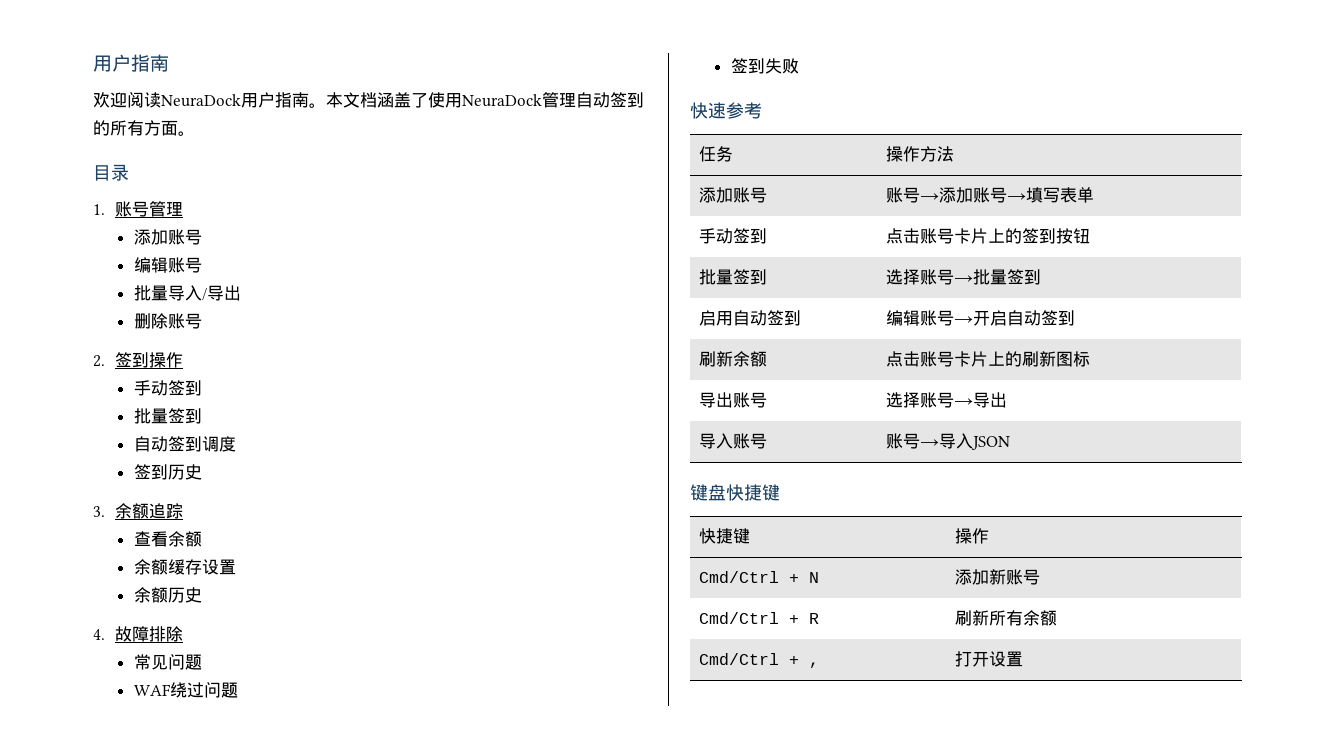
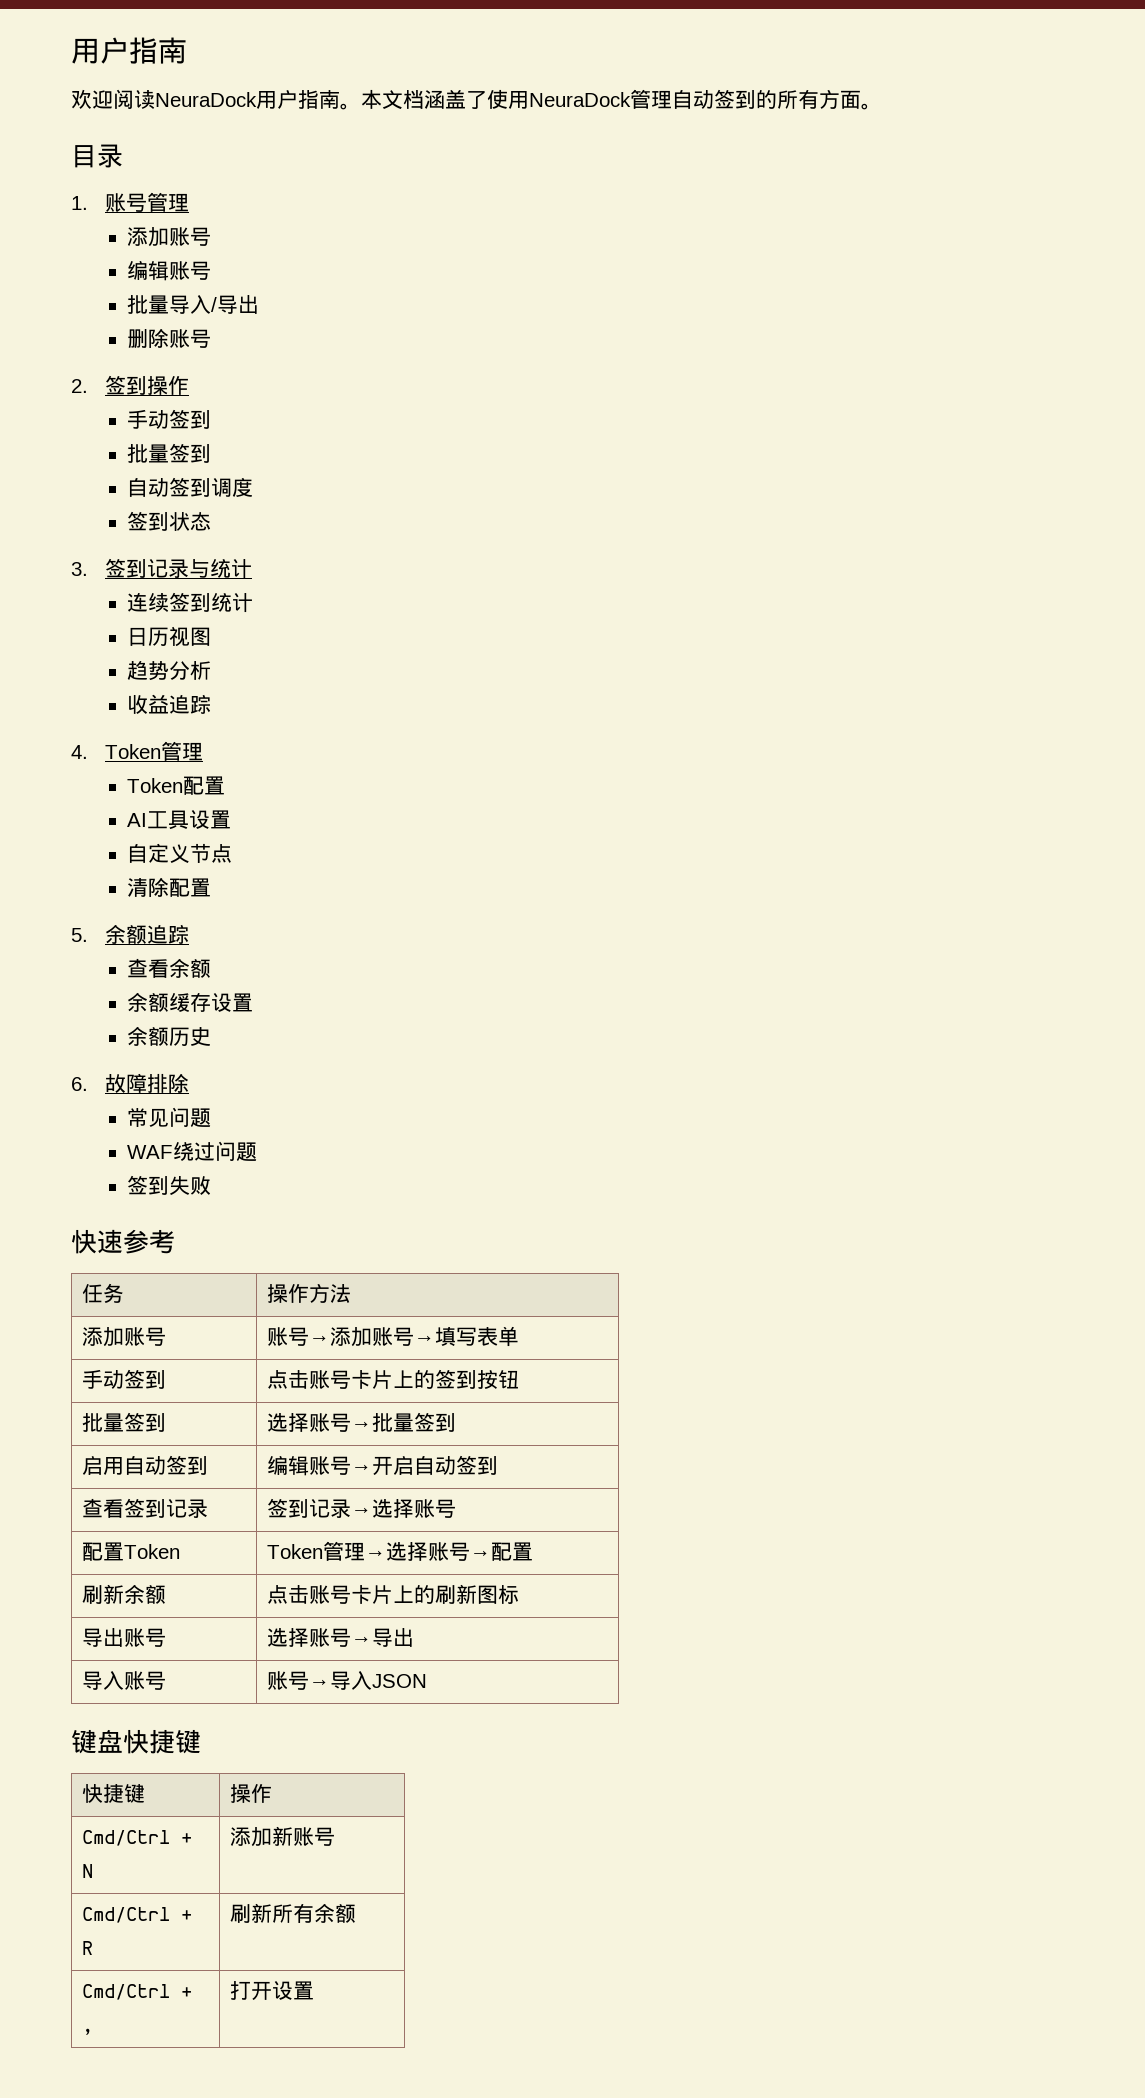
- 签到历史
- 3.余额追踪
+ 签到状态
+ 3.签到记录与统计
+ 连续签到统计
+ 日历视图
+ 趋势分析
+ 收益追踪
+ 4. Token管理
+ Token配置
+ AI工具设置
+ 自定义节点
+ 清除配置
+ 5.余额追踪
- 4.故障排除
+ 6.故障排除
+ 查看签到记录 | 签到记录→选择账号
+ 配置Token | Token管理→选择账号→配置

